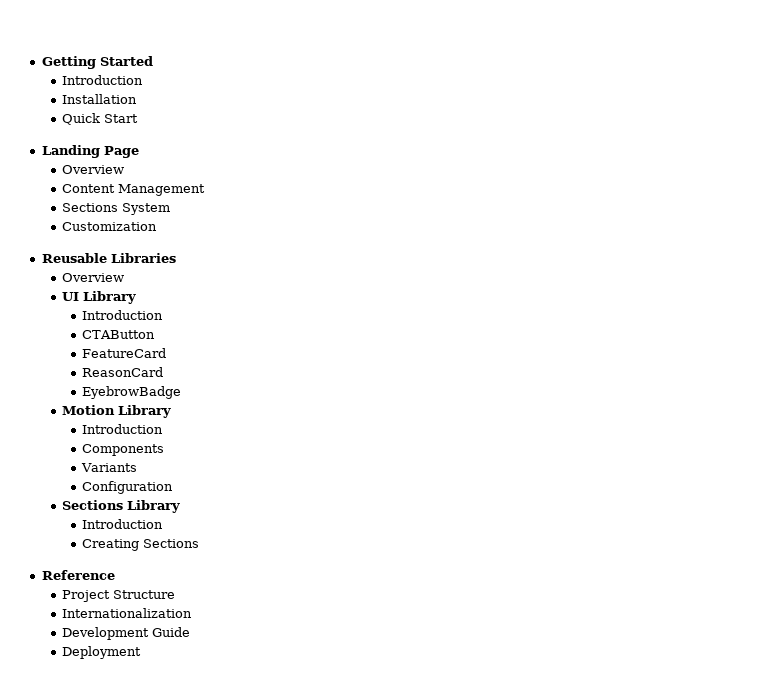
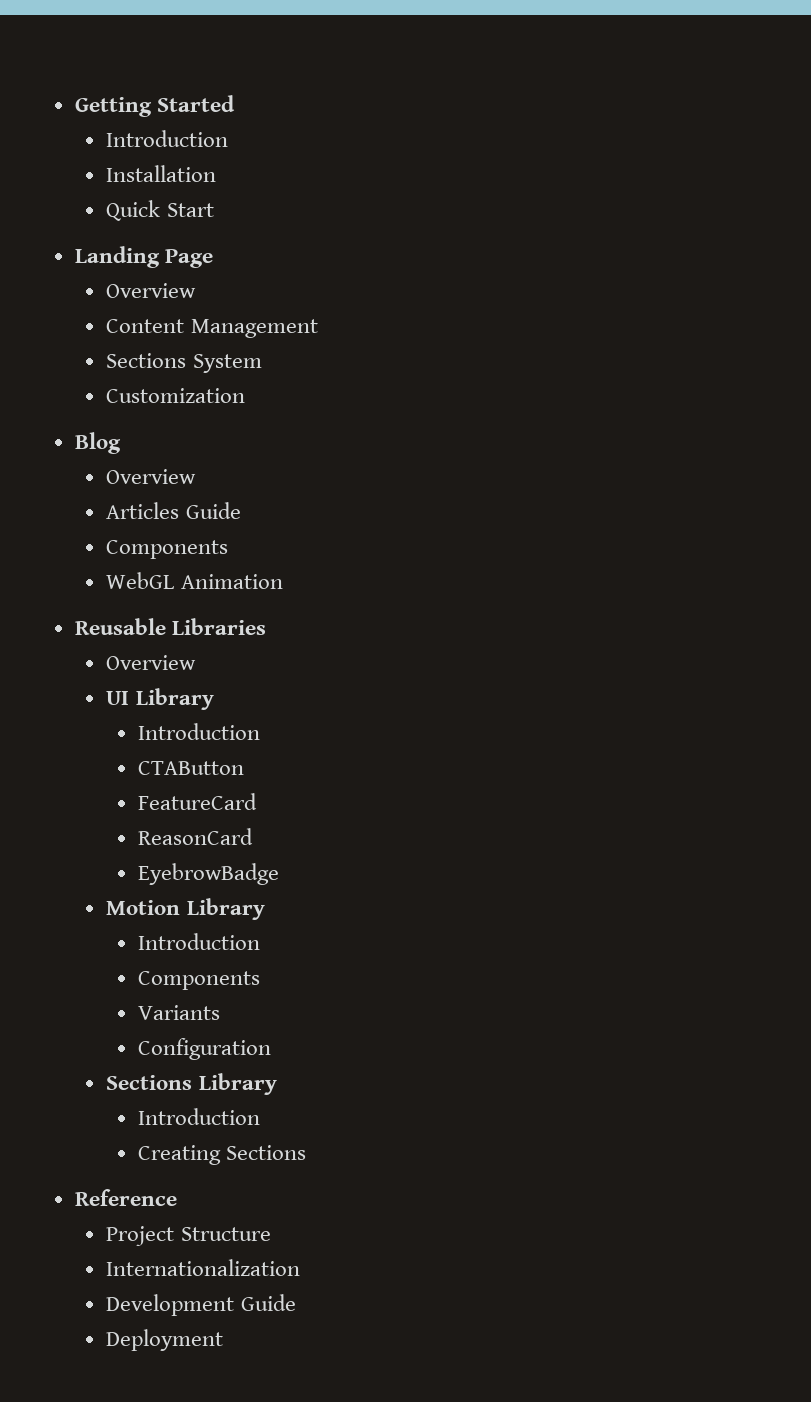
+ Blog
+ Overview
+ Articles Guide
+ Components
+ WebGL Animation

